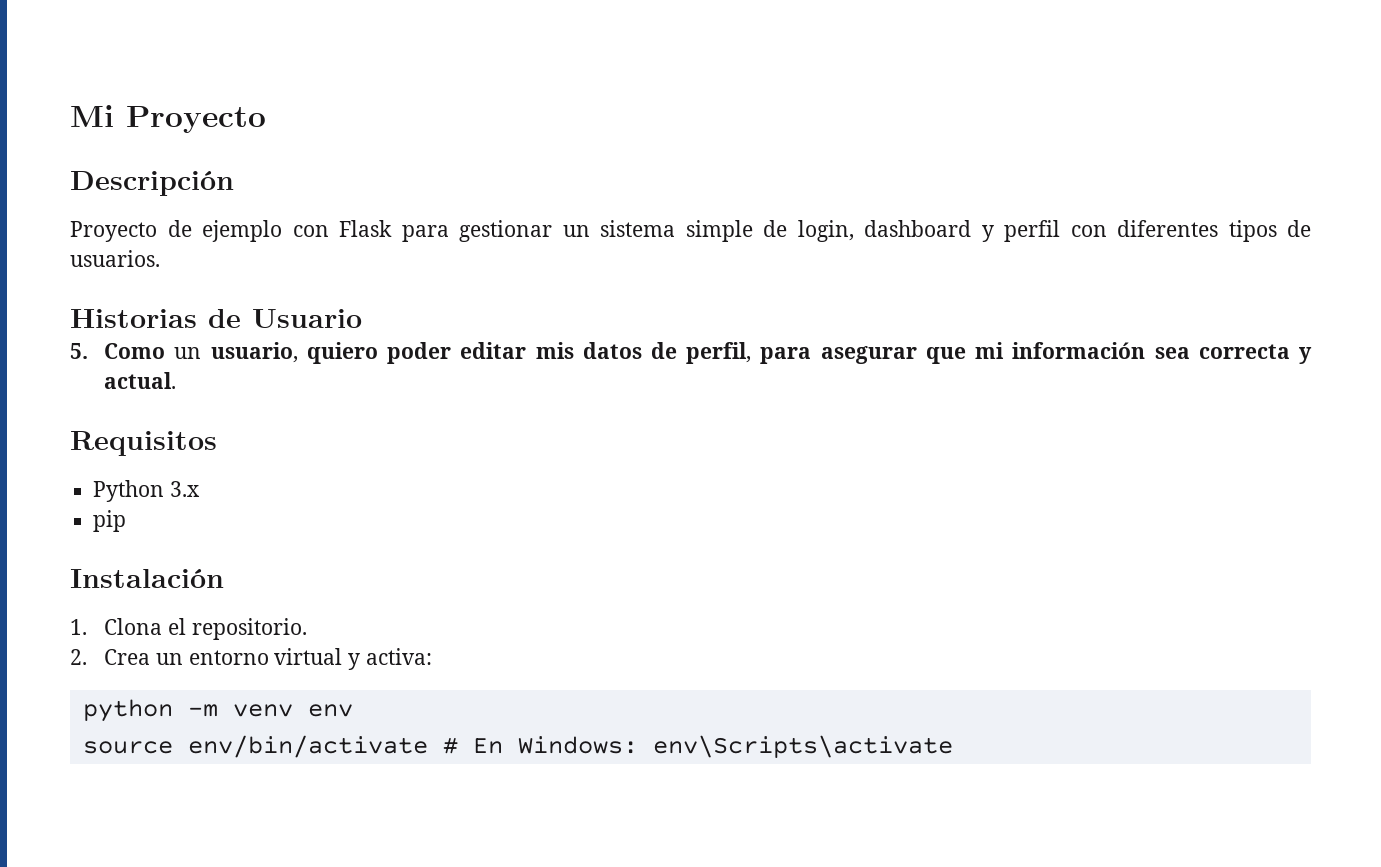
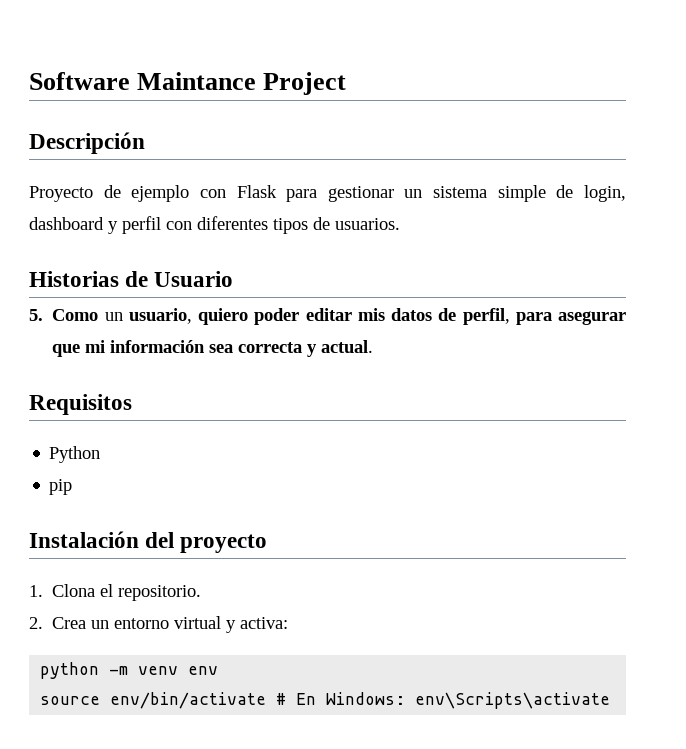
- Mi Proyecto
+ Software Maintance Project
- Python 3.x
+ Python
- Instalación
+ Instalación del proyecto

